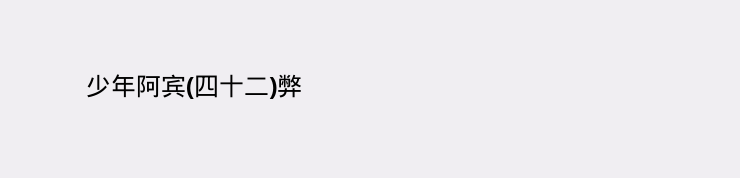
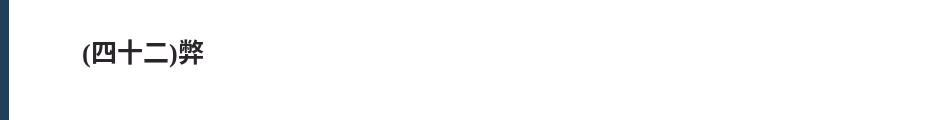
- 少年阿宾(四十二)弊
+ (四十二)弊

